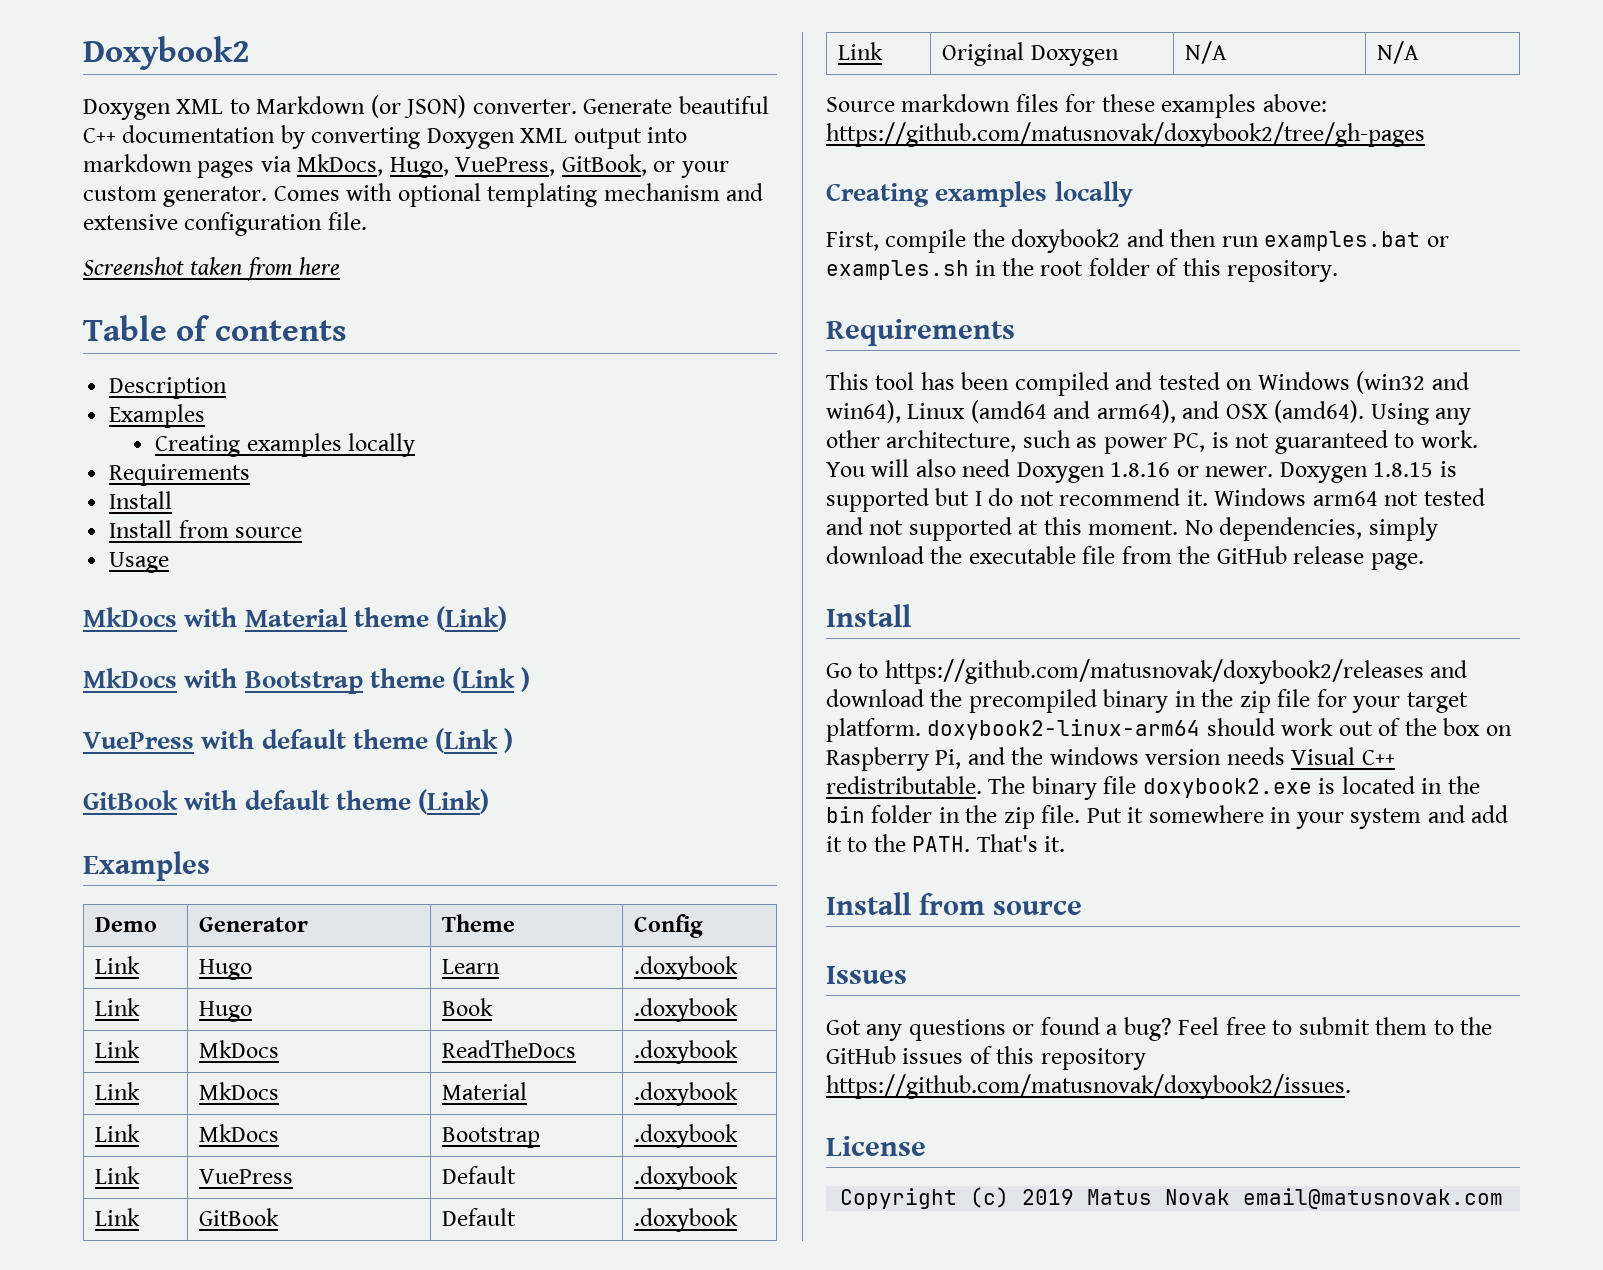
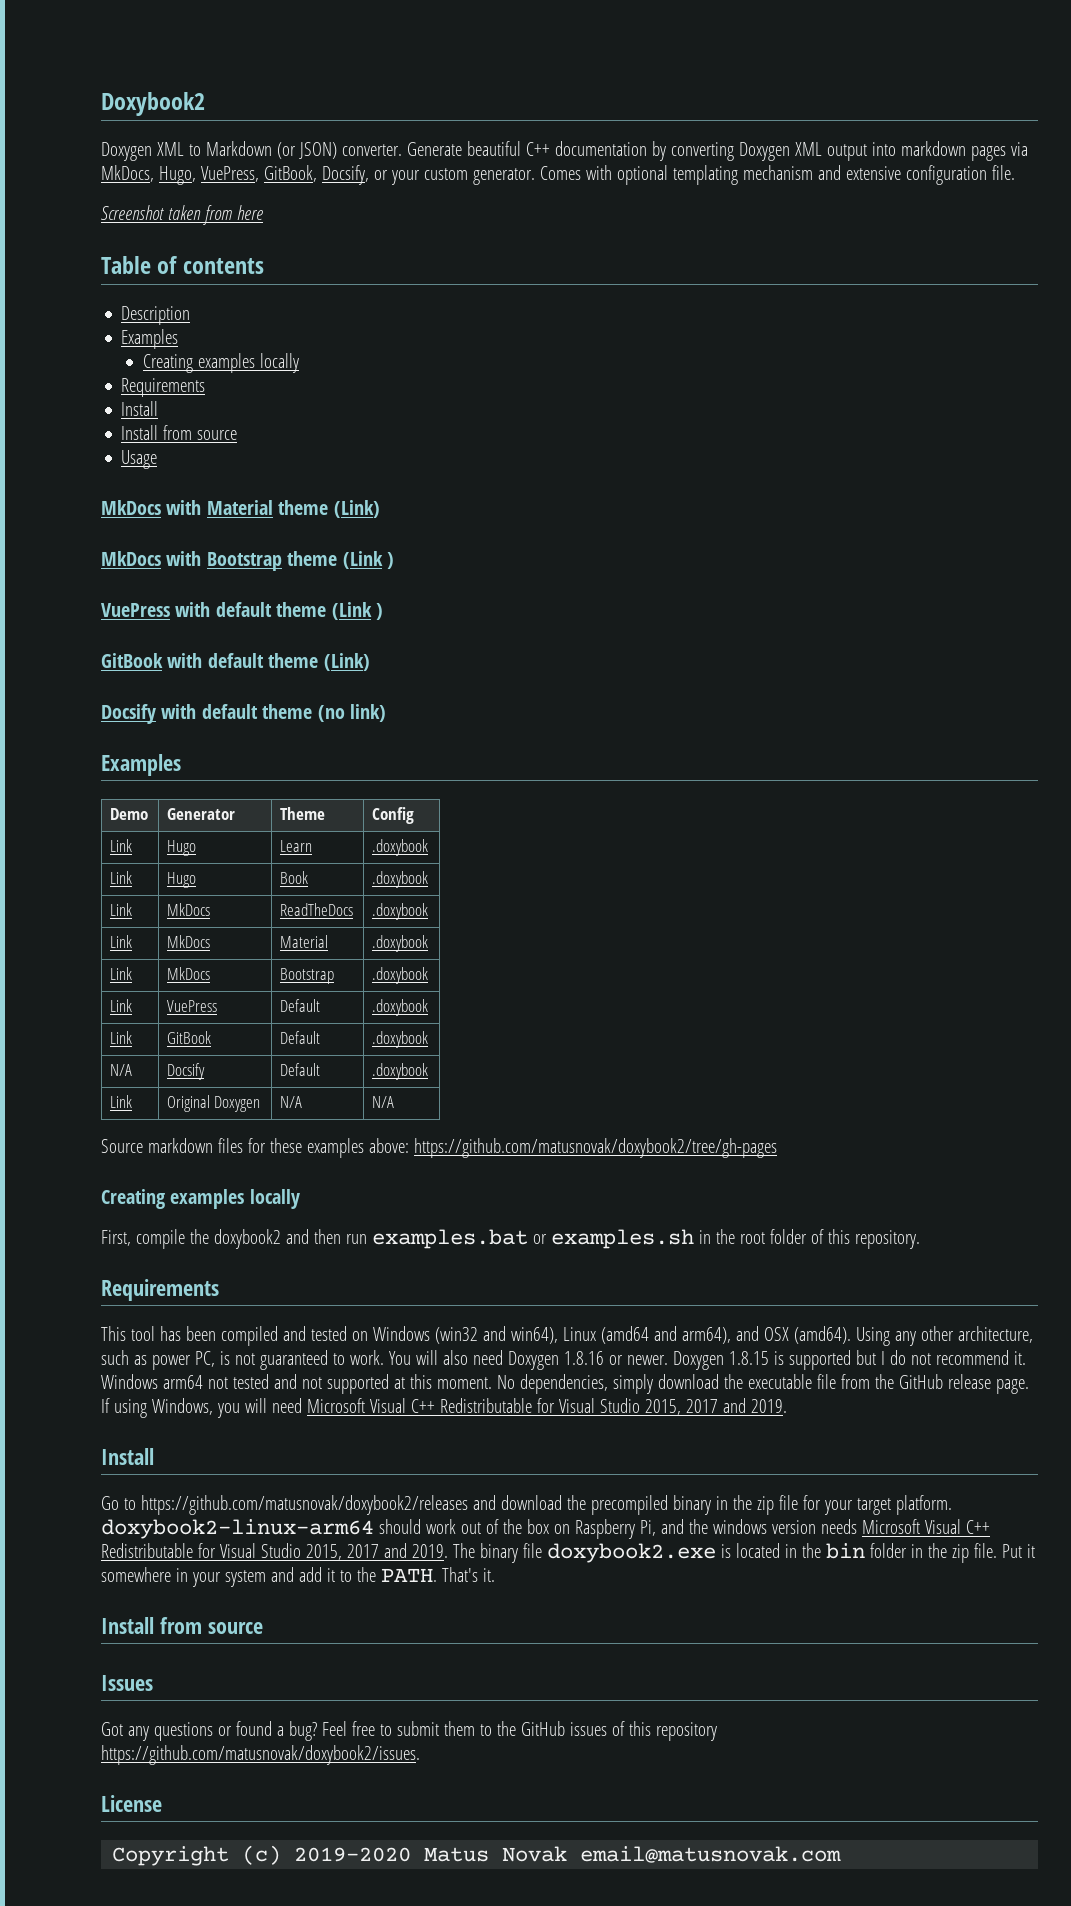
- Generate beautiful C++ documentation by converting Doxygen XML output into markdown pages via MkDocs, Hugo, VuePress, GitBook, or your custom generator.
+ Generate beautiful C++ documentation by converting Doxygen XML output into markdown pages via MkDocs, Hugo, VuePress, GitBook, Docsify, or your custom generator.
+ Docsify with default theme (no link)
+ N/A | Docsify | Default | .doxybook
+ If using Windows, you will need Microsoft Visual C++ Redistributable for Visual Studio 2015, 2017 and 2019.
- Go to https://github.com/matusnovak/doxybook2/releases and download the precompiled binary in the zip file for your target platform. doxybook2-linux-arm64 should work out of the box on Raspberry Pi, and the windows version needs Visual C++ redistributable.
+ Go to https://github.com/matusnovak/doxybook2/releases and download the precompiled binary in the zip file for your target platform. doxybook2-linux-arm64 should work out of the box on Raspberry Pi, and the windows version needs Microsoft Visual C++ Redistributable for Visual Studio 2015, 2017 and 2019.
- Copyright (c) 2019 Matus Novak email@matusnovak.com
+ Copyright (c) 2019-2020 Matus Novak email@matusnovak.com

